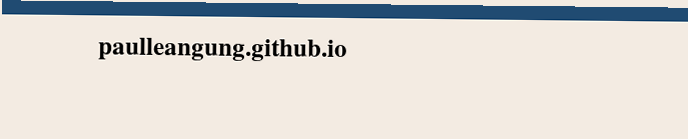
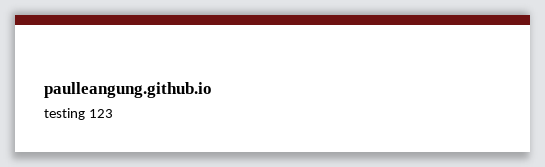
+ testing 123

